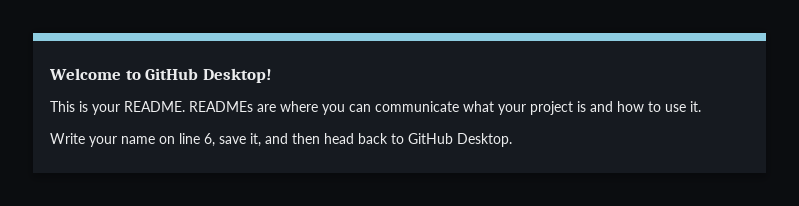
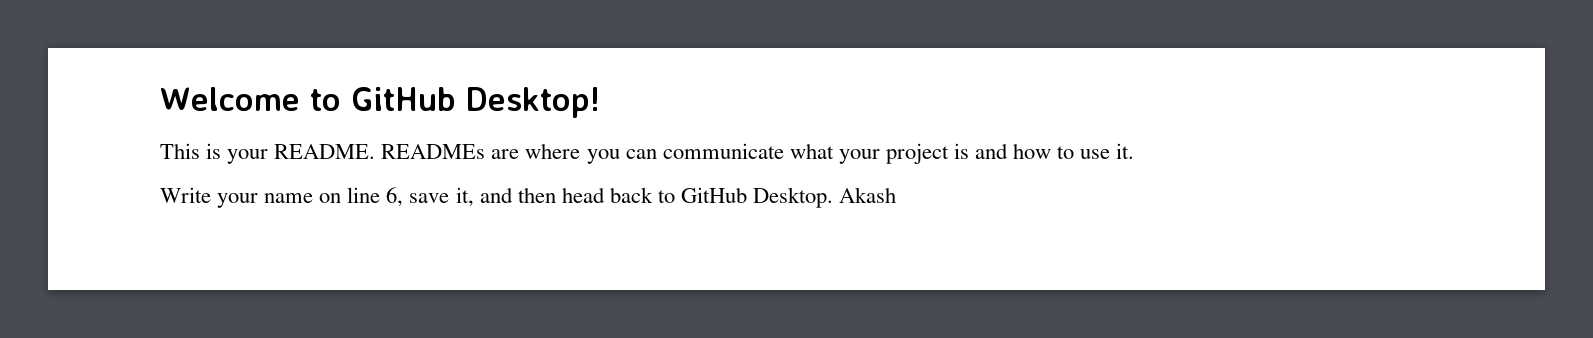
+ Akash

